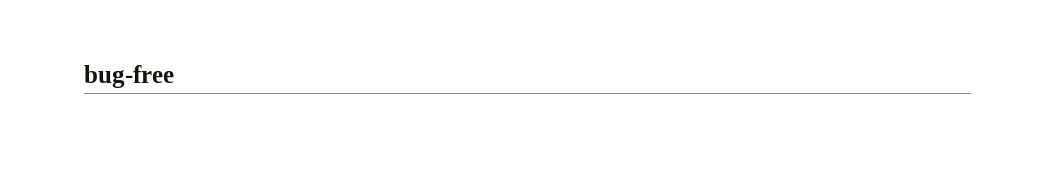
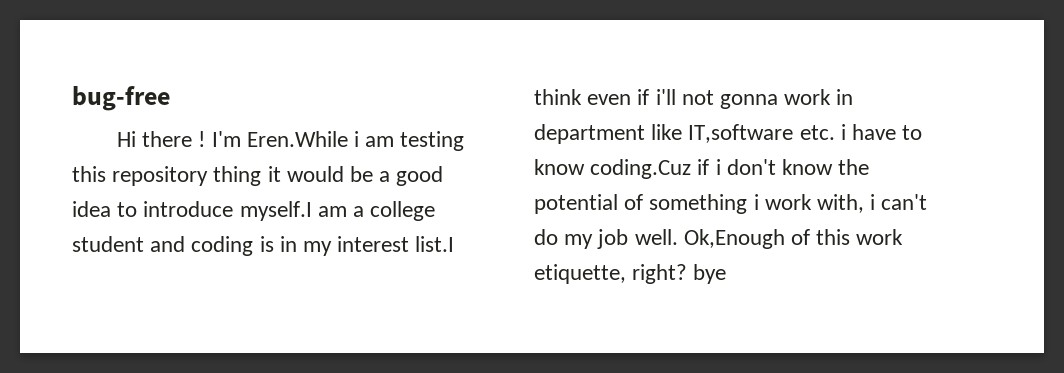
+ Hi there ! I'm Eren.While i am testing this repository thing it would be a good idea to introduce myself.I am a college student and coding is in my interest list.I think even if i'll not gonna work in department like IT,software etc. i have to know coding.Cuz if i don't know the potential of something i work with, i can't do my job well. Ok,Enough of this work etiquette, right? bye

